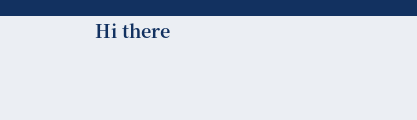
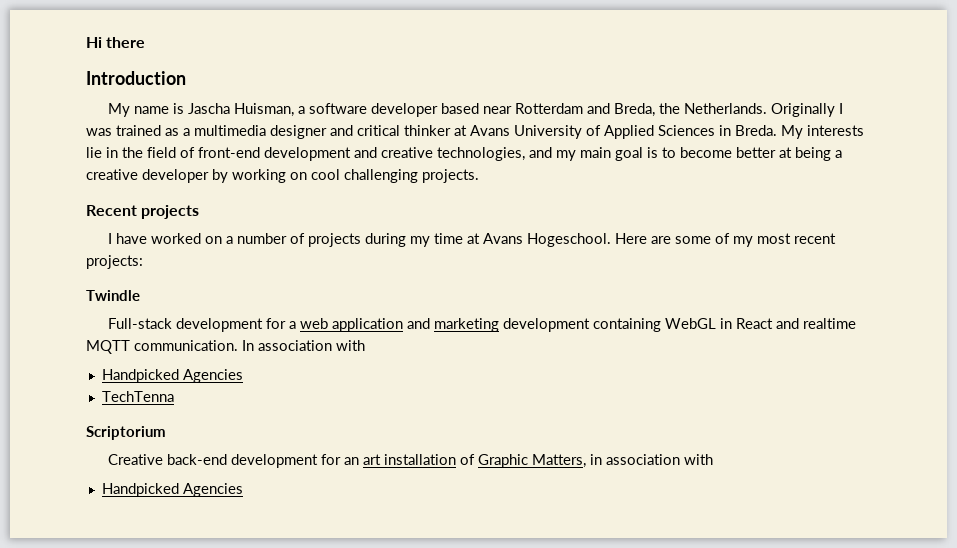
+ Introduction
+ My name is Jascha Huisman, a software developer based near Rotterdam and Breda, the Netherlands. Originally I was trained as a multimedia designer and critical thinker at Avans University of Applied Sciences in Breda. My interests lie in the field of front-end development and creative technologies, and my main goal is to become better at being a creative developer by working on cool challenging projects.
+ Recent projects
+ I have worked on a number of projects during my time at Avans Hogeschool. Here are some of my most recent projects:
+ Twindle
+ Full-stack development for a web application and marketing development containing WebGL in React and realtime MQTT communication. In association with
+ Handpicked Agencies
+ TechTenna
+ Scriptorium
+ Creative back-end development for an art installation of Graphic Matters, in association with
+ Handpicked Agencies

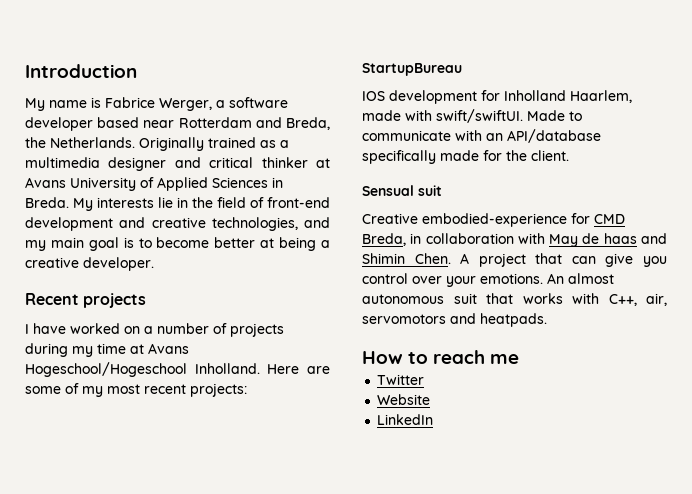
- Hi there
- My name is Jascha Huisman, a software developer based near Rotterdam and Breda, the Netherlands.
+ My name is Fabrice Werger, a software developer based near Rotterdam and Breda, the Netherlands.
- Originally I was trained as a multimedia designer and critical thinker at Avans University of Applied Sciences in Breda.
+ Originally trained as a multimedia designer and critical thinker at Avans University of Applied Sciences in Breda.
- My interests lie in the field of front-end development and creative technologies, and my main goal is to become better at being a creative developer by working on cool challenging projects.
+ My interests lie in the field of front-end development and creative technologies, and my main goal is to become better at being a creative developer.
- I have worked on a number of projects during my time at Avans Hogeschool.
+ I have worked on a number of projects during my time at Avans Hogeschool/Hogeschool Inholland.
- Twindle
- Full-stack development for a web application and marketing development containing WebGL in React and realtime MQTT communication. In association with
- Handpicked Agencies
- TechTenna
- Scriptorium
- Creative back-end development for an art installation of Graphic Matters, in association with
- Handpicked Agencies
+ StartupBureau
+ IOS development for Inholland Haarlem, made with swift/swiftUI. Made to communicate with an API/database specifically made for the client.
+ Sensual suit
+ Creative embodied-experience for CMD Breda, in collaboration with May de haas and Shimin Chen. A project that can give you control over your emotions. An almost autonomous suit that works with C++, air, servomotors and heatpads.
+ How to reach me
+ Twitter
+ Website
+ LinkedIn

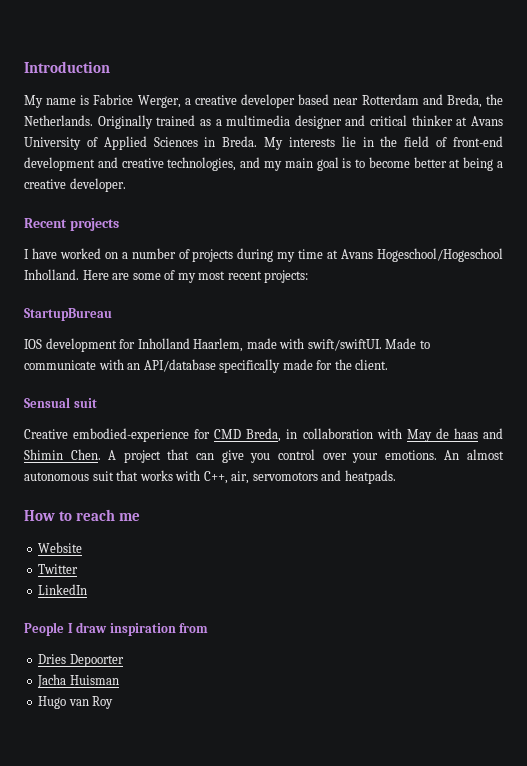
- My name is Fabrice Werger, a software developer based near Rotterdam and Breda, the Netherlands.
+ My name is Fabrice Werger, a creative developer based near Rotterdam and Breda, the Netherlands.
+ Website
- Website
  LinkedIn
+ People I draw inspiration from
+ Dries Depoorter
+ Jacha Huisman
+ Hugo van Roy

